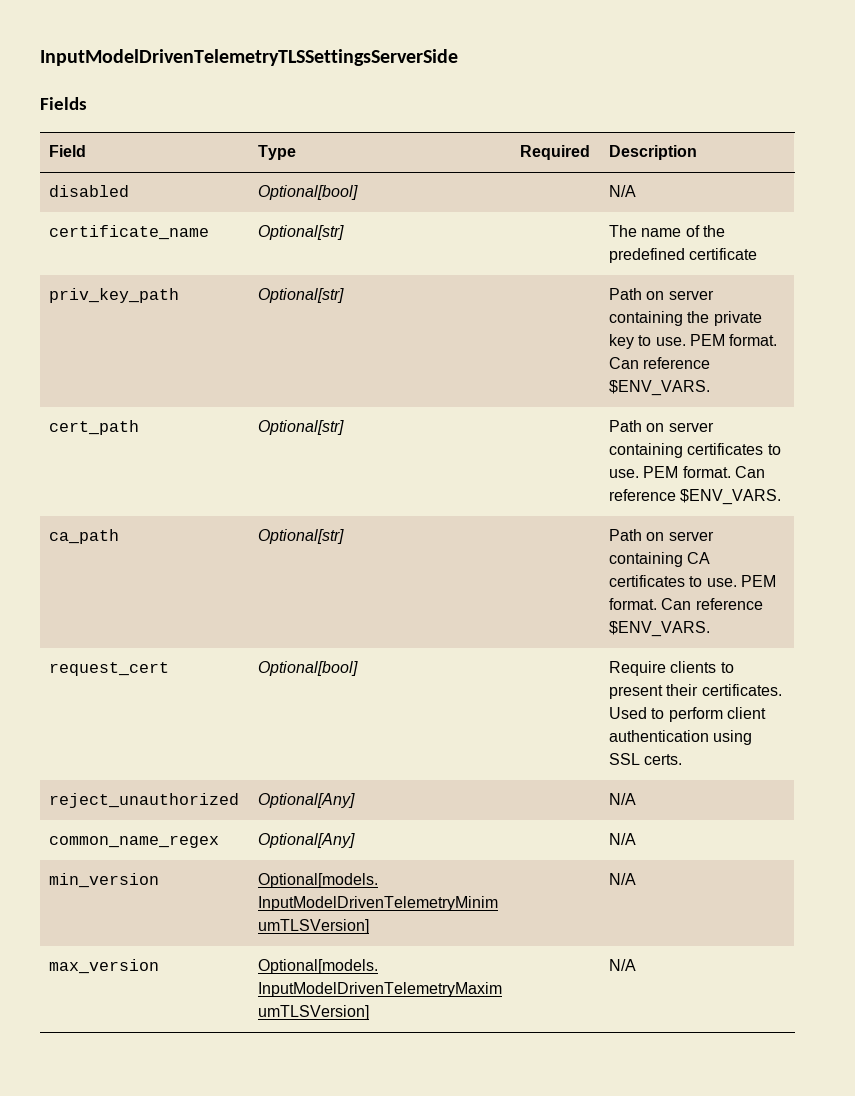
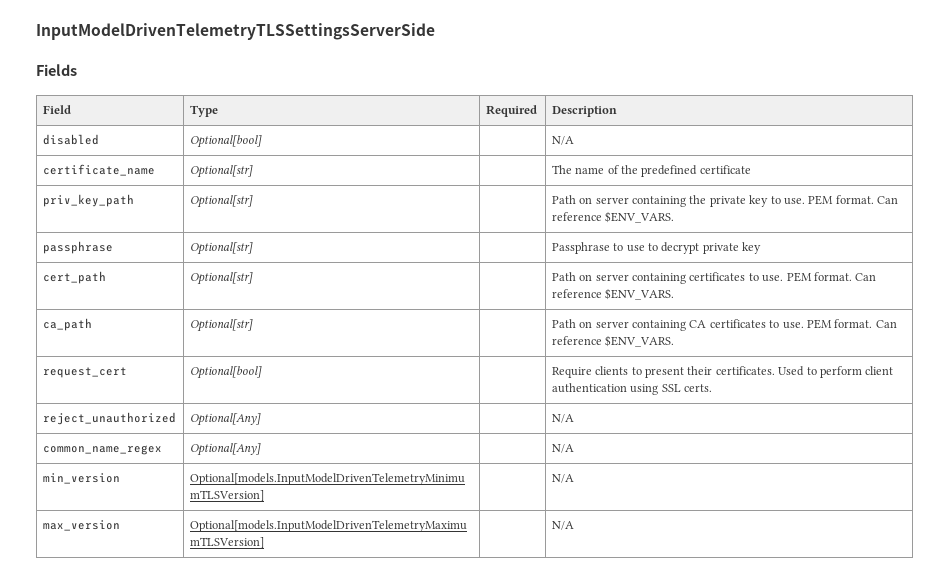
+ passphrase | Optional[str] | | Passphrase to use to decrypt private key

